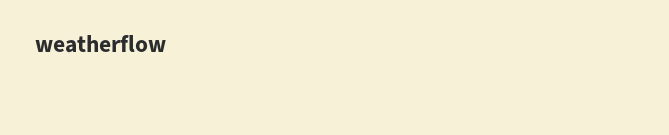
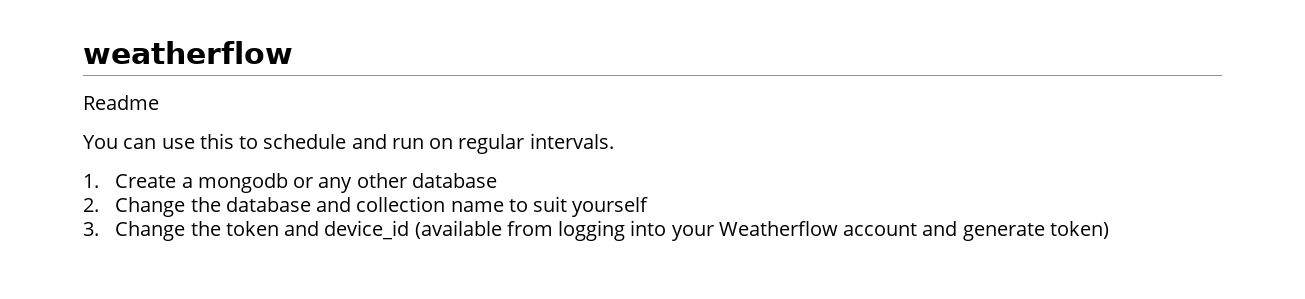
+ Readme
+ You can use this to schedule and run on regular intervals.
+ 1. Create a mongodb or any other database
+ 2. Change the database and collection name to suit yourself
+ 3. Change the token and device_id (available from logging into your Weatherflow account and generate token)

